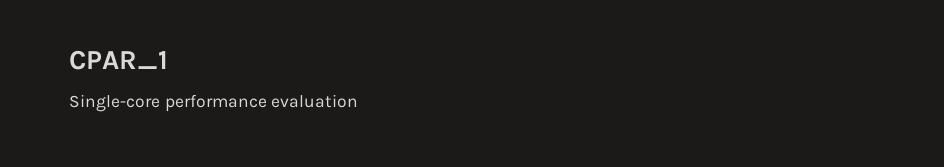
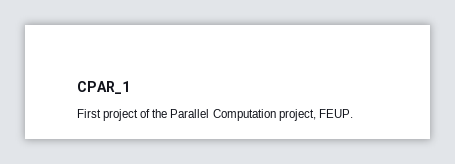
- Single-core performance evaluation
+ First project of the Parallel Computation project, FEUP.

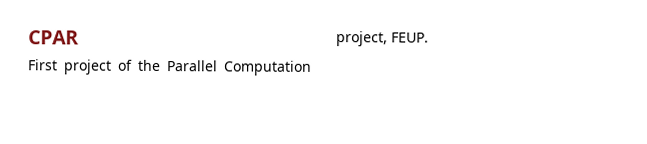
- CPAR_1
+ CPAR

